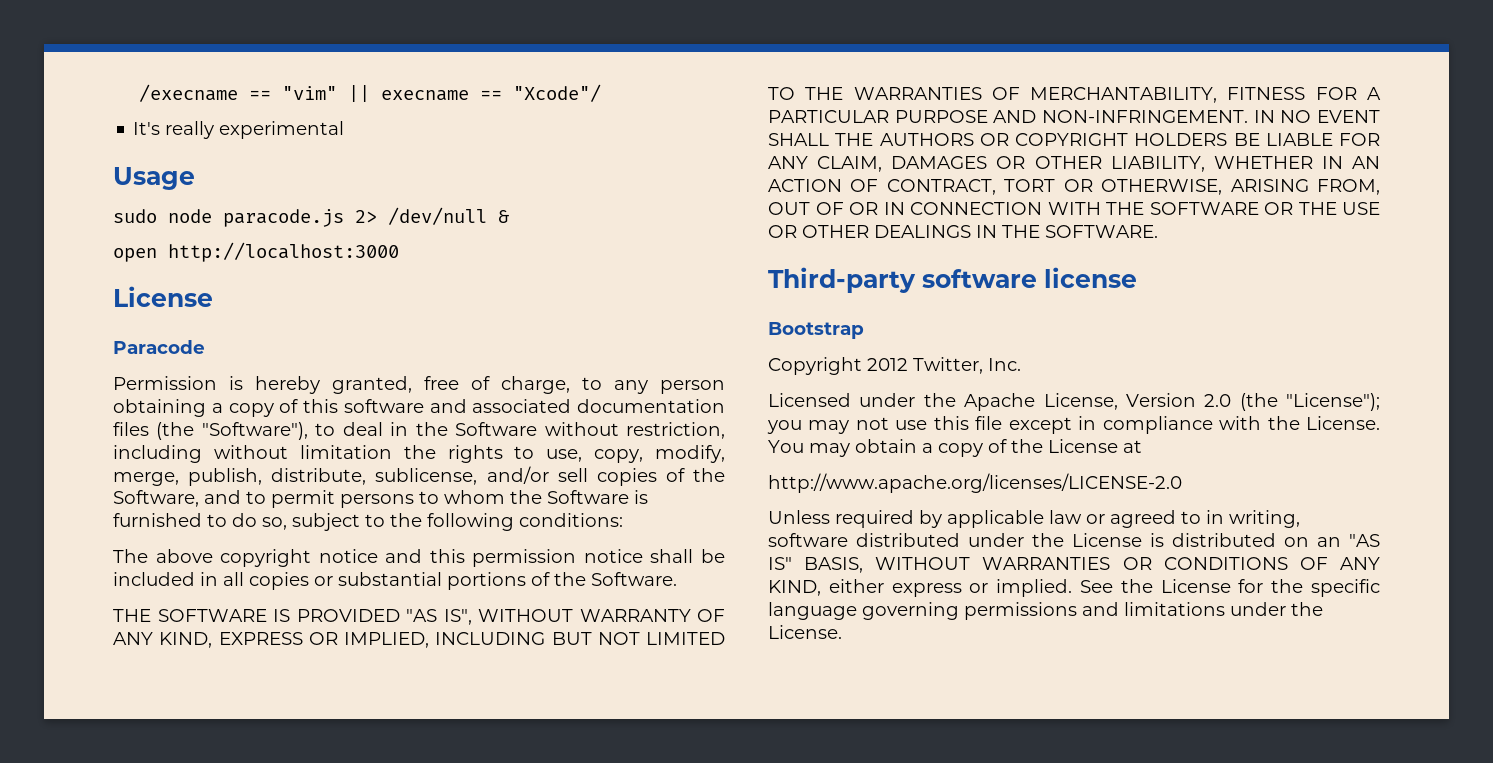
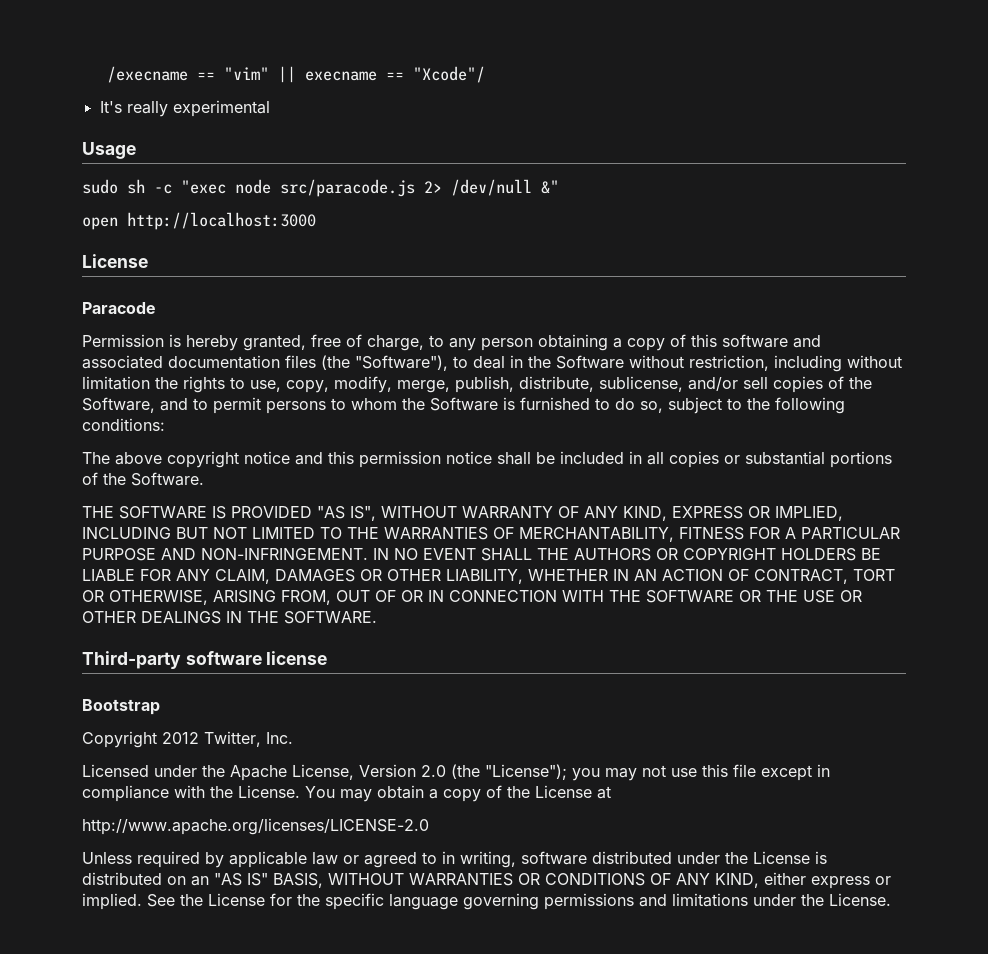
- sudo node paracode.js 2> /dev/null &
+ sudo sh -c "exec node src/paracode.js 2> /dev/null &"

